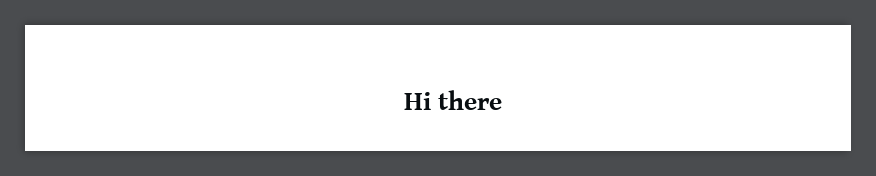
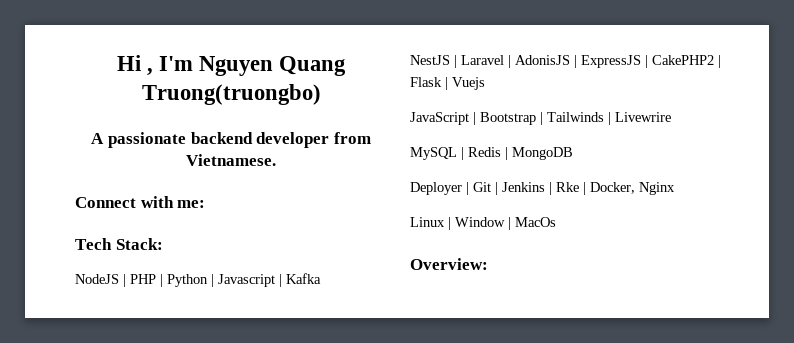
- Hi there
+ Hi , I'm Nguyen Quang Truong(truongbo)
+ A passionate backend developer from Vietnamese.
+ Connect with me:
+ Tech Stack:
+ NodeJS | PHP | Python | Javascript | Kafka
+ NestJS | Laravel | AdonisJS | ExpressJS | CakePHP2 | Flask | Vuejs
+ JavaScript | Bootstrap | Tailwinds | Livewrire
+ MySQL | Redis | MongoDB
+ Deployer | Git | Jenkins | Rke | Docker, Nginx
+ Linux | Window | MacOs
+ Overview:

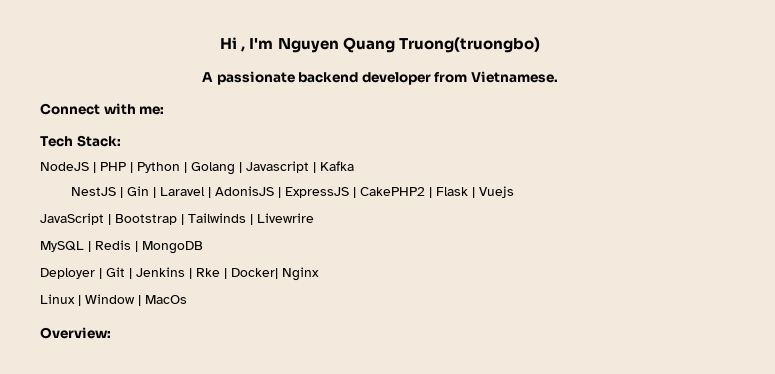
- NodeJS | PHP | Python | Javascript | Kafka
+ NodeJS | PHP | Python | Golang | Javascript | Kafka
- NestJS | Laravel | AdonisJS | ExpressJS | CakePHP2 | Flask | Vuejs
+ NestJS | Gin | Laravel | AdonisJS | ExpressJS | CakePHP2 | Flask | Vuejs
- Deployer | Git | Jenkins | Rke | Docker, Nginx
+ Deployer | Git | Jenkins | Rke | Docker| Nginx

